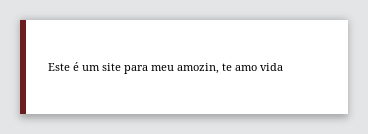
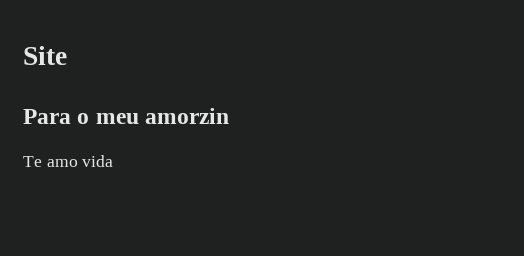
- Este é um site para meu amozin, te amo vida
+ Site
+ Para o meu amorzin
+ Te amo vida

